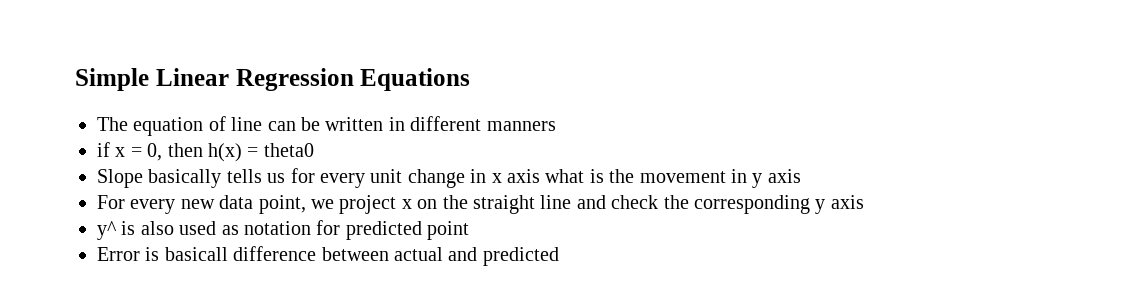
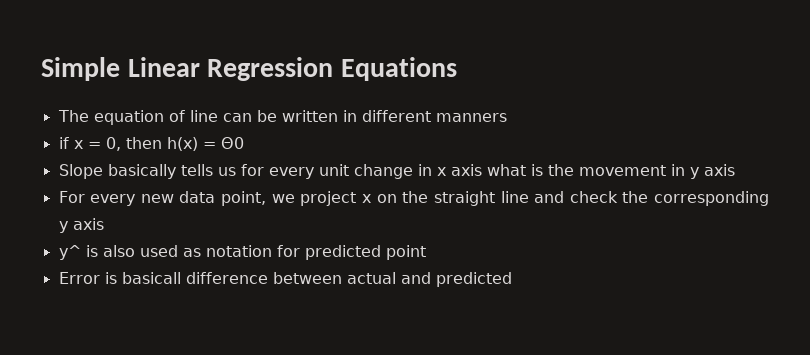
- if x = 0, then h(x) = theta0
+ if x = 0, then h(x) = Θ0

